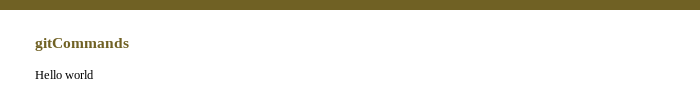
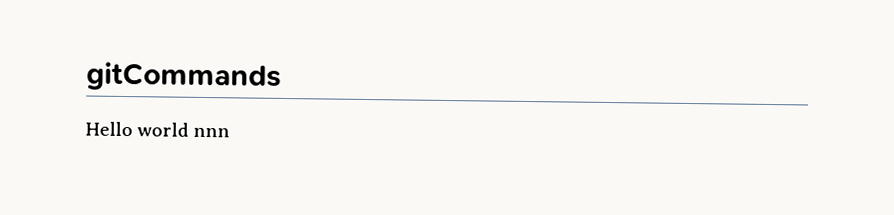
- Hello world
+ Hello world nnn

